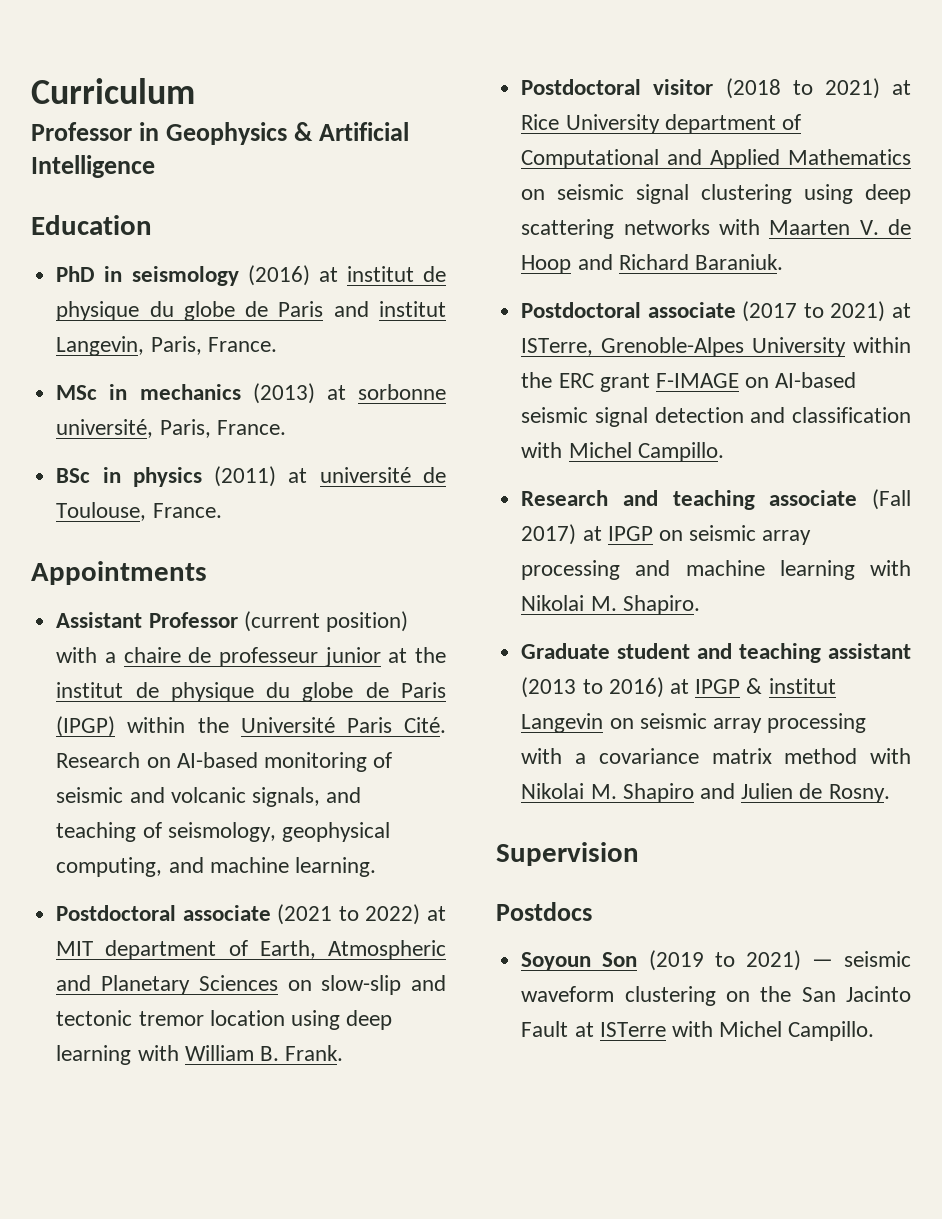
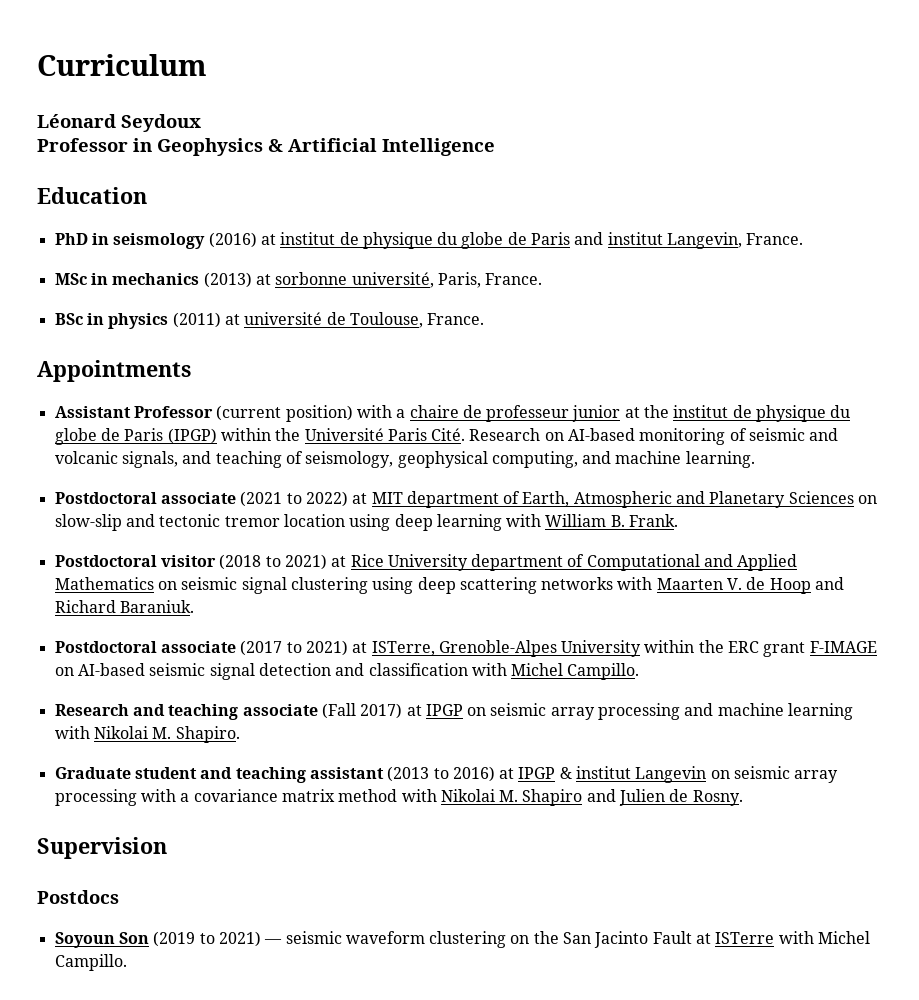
+ Léonard Seydoux
- PhD in seismology (2016) at institut de physique du globe de Paris and institut Langevin, Paris, France.
+ PhD in seismology (2016) at institut de physique du globe de Paris and institut Langevin, France.

